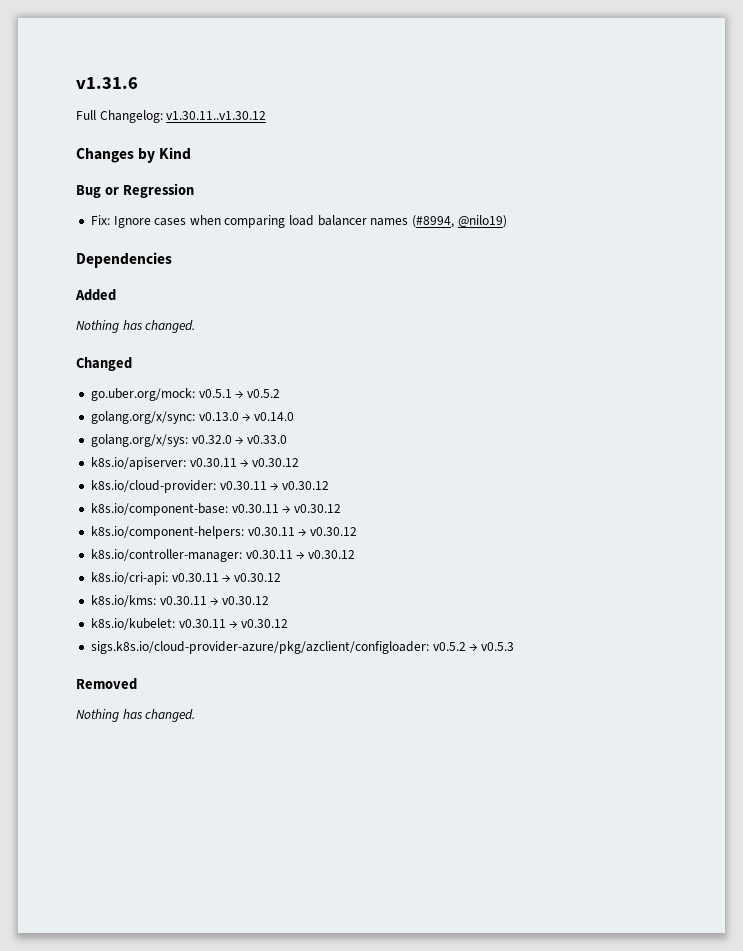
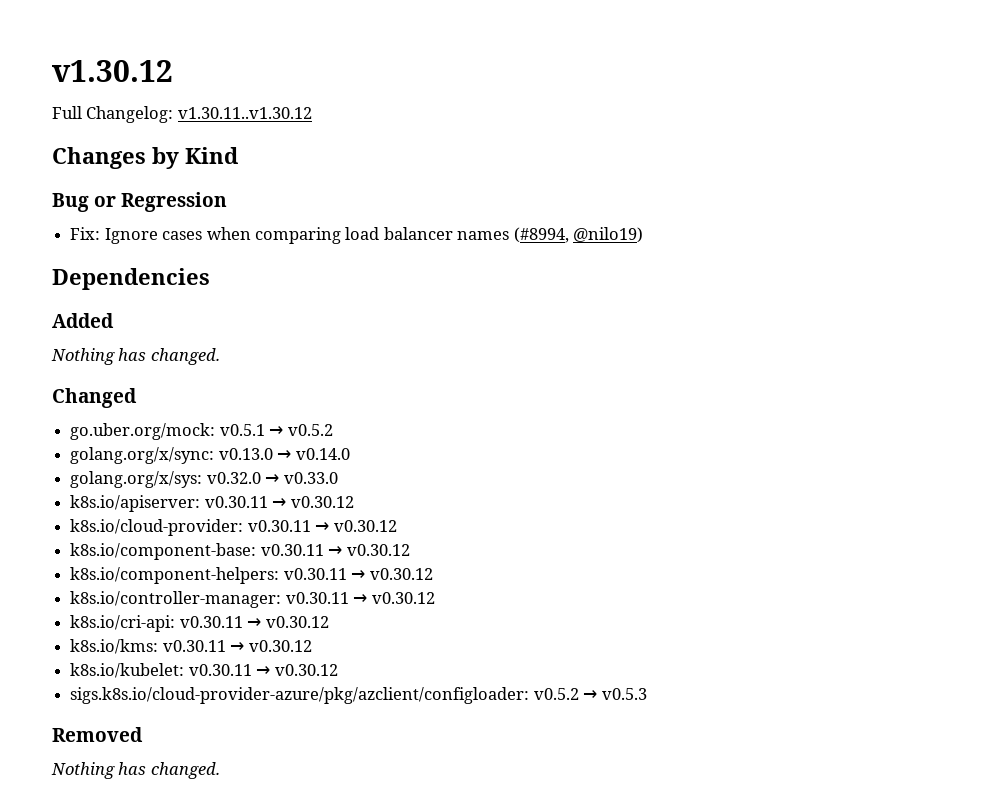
- v1.31.6
+ v1.30.12

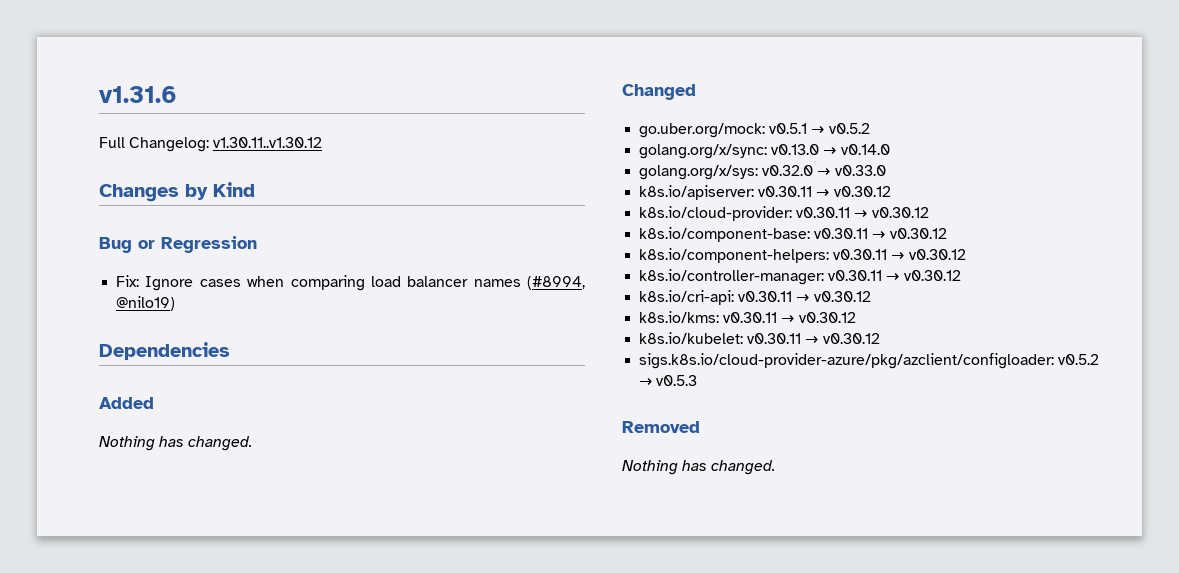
- v1.30.12
+ v1.31.6

